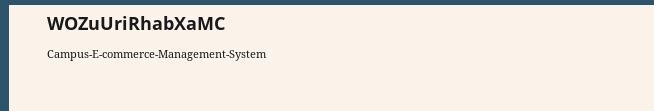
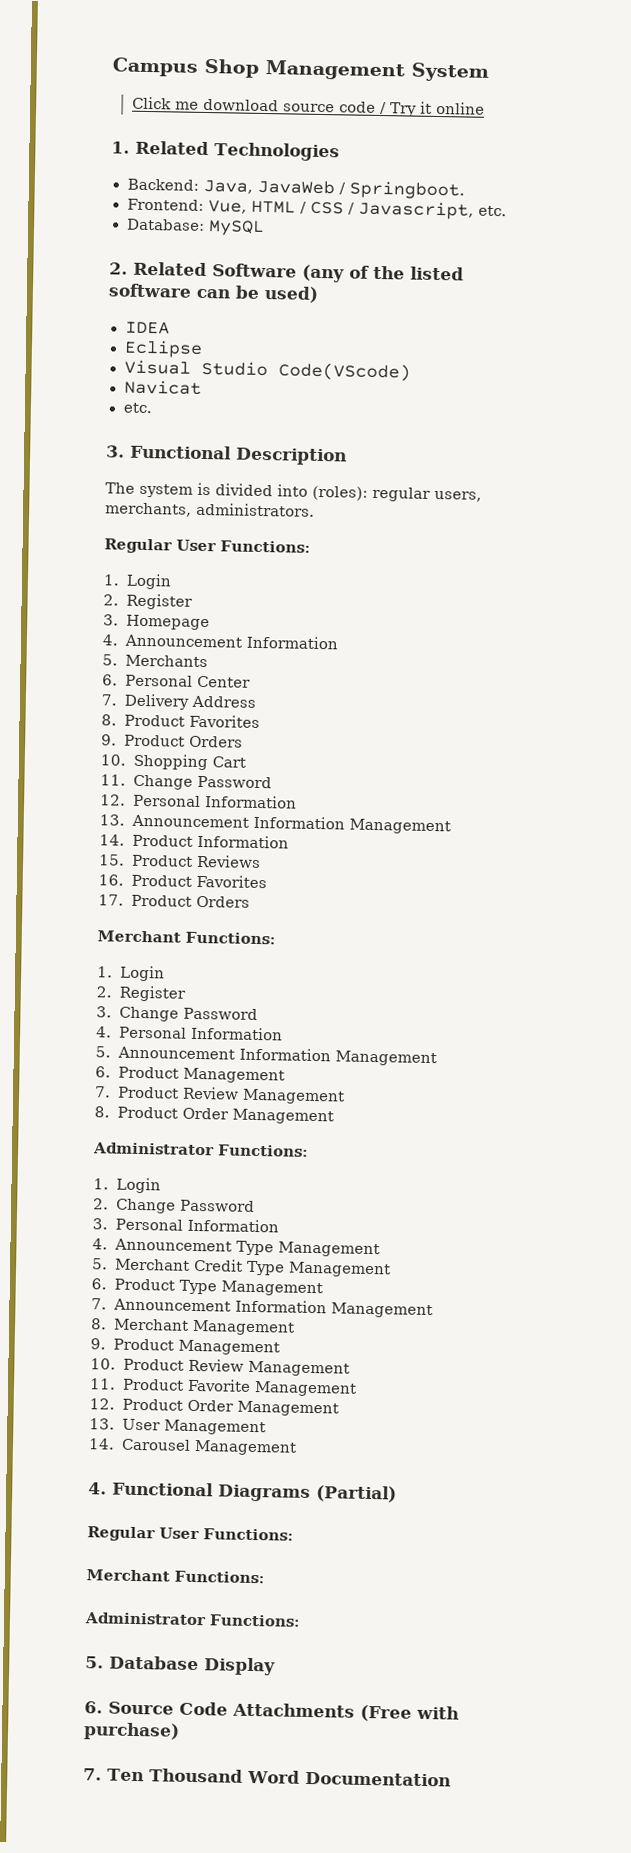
- WOZuUriRhabXaMC
- Campus-E-commerce-Management-System
+ Campus Shop Management System
+ Click me download source code / Try it online
+ 1. Related Technologies
+ Backend: Java, JavaWeb / Springboot.
+ Frontend: Vue, HTML / CSS / Javascript, etc.
+ Database: MySQL
+ 2. Related Software (any of the listed software can be used)
+ IDEA
+ Eclipse
+ Visual Studio Code(VScode)
+ Navicat
+ etc.
+ 3. Functional Description
+ The system is divided into (roles): regular users, merchants, administrators.
+ Regular User Functions:
+ 1. Login
+ 2. Register
+ 3. Homepage
+ 4. Announcement Information
+ 5. Merchants
+ 6. Personal Center
+ 7. Delivery Address
+ 8. Product Favorites
+ 9. Product Orders
+ 10. Shopping Cart
+ 11. Change Password
+ 12. Personal Information
+ 13. Announcement Information Management
+ 14. Product Information
+ 15. Product Reviews
+ 16. Product Favorites
+ 17. Product Orders
+ Merchant Functions:
+ 1. Login
+ 2. Register
+ 3. Change Password
+ 4. Personal Information
+ 5. Announcement Information Management
+ 6. Product Management
+ 7. Product Review Management
+ 8. Product Order Management
+ Administrator Functions:
+ 1. Login
+ 2. Change Password
+ 3. Personal Information
+ 4. Announcement Type Management
+ 5. Merchant Credit Type Management
+ 6. Product Type Management
+ 7. Announcement Information Management
+ 8. Merchant Management
+ 9. Product Management
+ 10. Product Review Management
+ 11. Product Favorite Management
+ 12. Product Order Management
+ 13. User Management
+ 14. Carousel Management
+ 4. Functional Diagrams (Partial)
+ Regular User Functions:
+ Merchant Functions:
+ Administrator Functions:
+ 5. Database Display
+ 6. Source Code Attachments (Free with purchase)
+ 7. Ten Thousand Word Documentation

